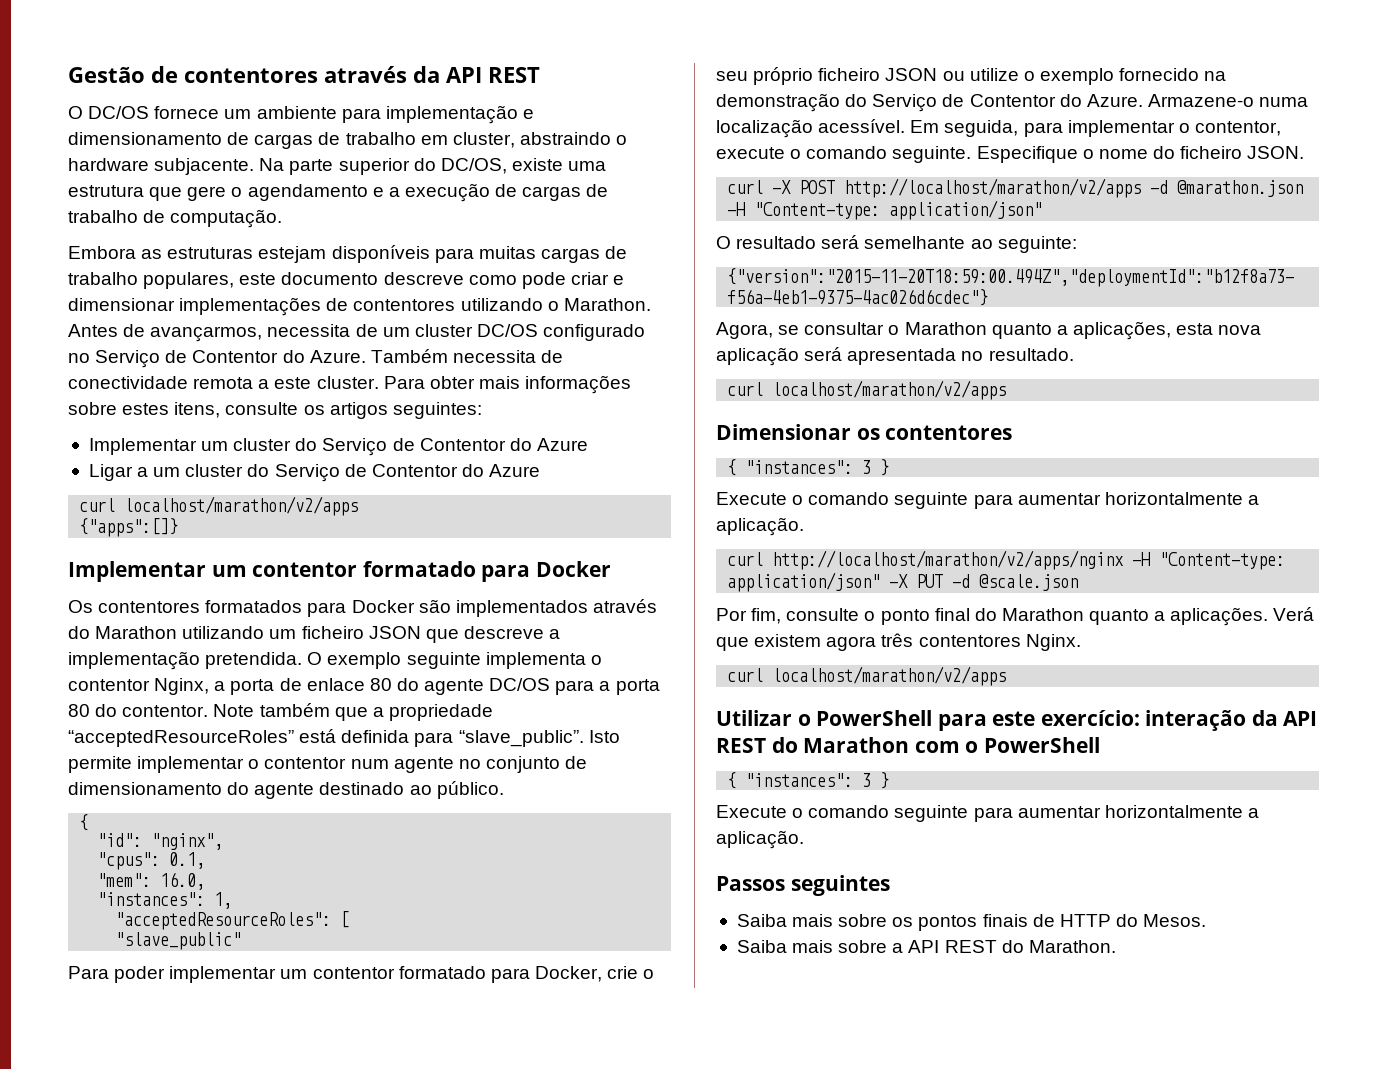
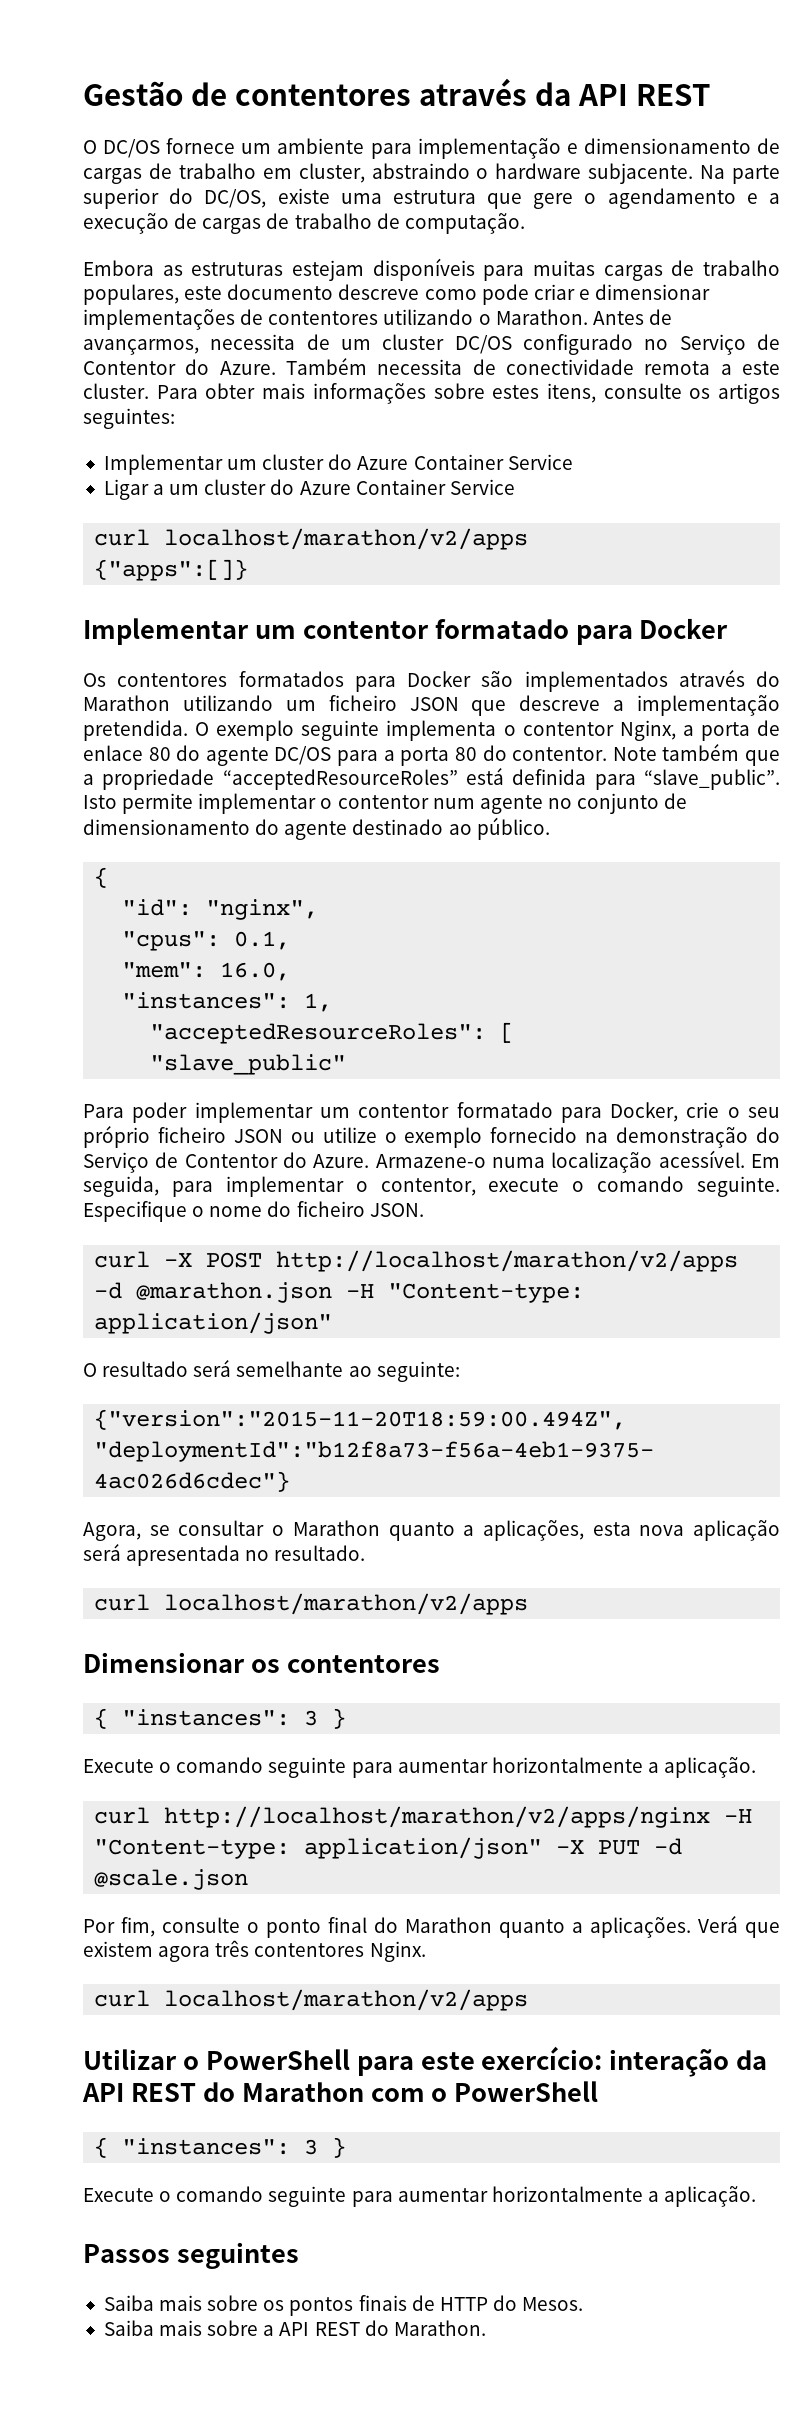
- Implementar um cluster do Serviço de Contentor do Azure
+ Implementar um cluster do Azure Container Service
- Ligar a um cluster do Serviço de Contentor do Azure
+ Ligar a um cluster do Azure Container Service

